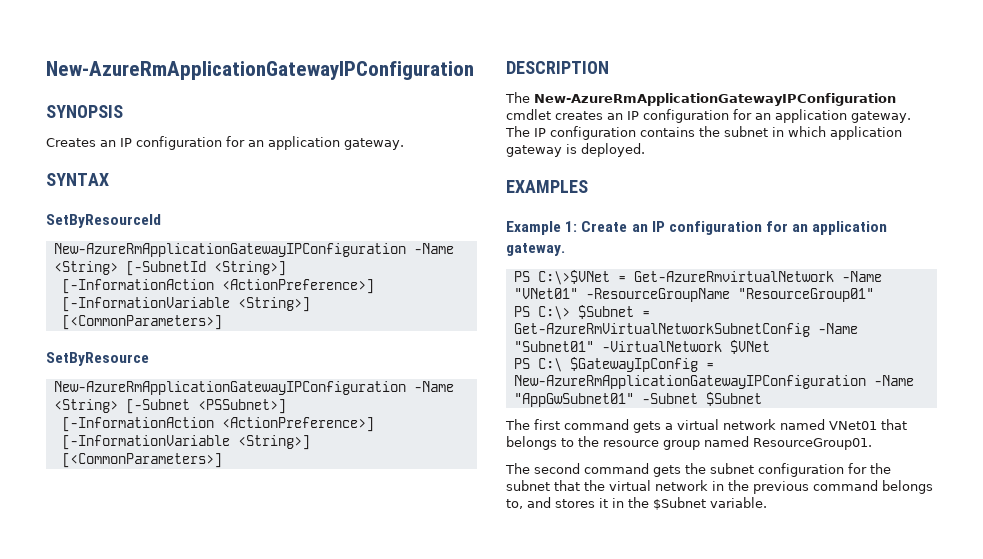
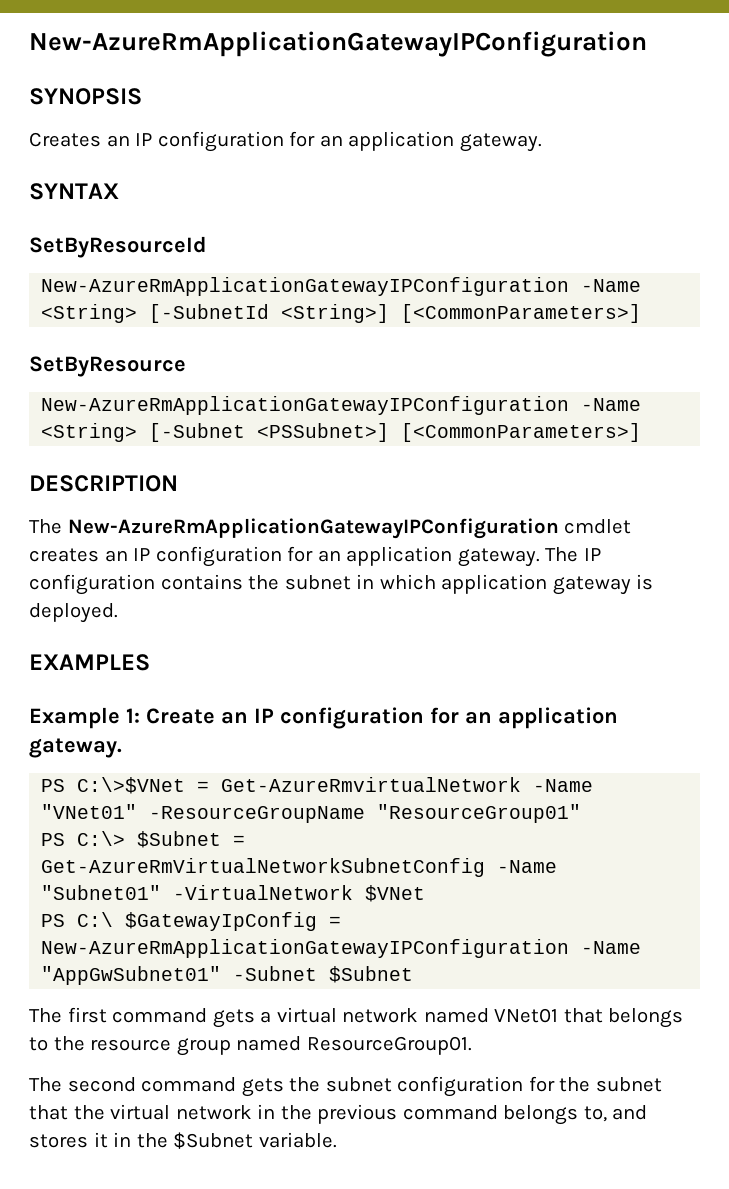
- New-AzureRmApplicationGatewayIPConfiguration -Name <String> [-SubnetId <String>]
- [-InformationAction <ActionPreference>] [-InformationVariable <String>] [<CommonParameters>]
+ New-AzureRmApplicationGatewayIPConfiguration -Name <String> [-SubnetId <String>] [<CommonParameters>]
- New-AzureRmApplicationGatewayIPConfiguration -Name <String> [-Subnet <PSSubnet>]
- [-InformationAction <ActionPreference>] [-InformationVariable <String>] [<CommonParameters>]
+ New-AzureRmApplicationGatewayIPConfiguration -Name <String> [-Subnet <PSSubnet>] [<CommonParameters>]

